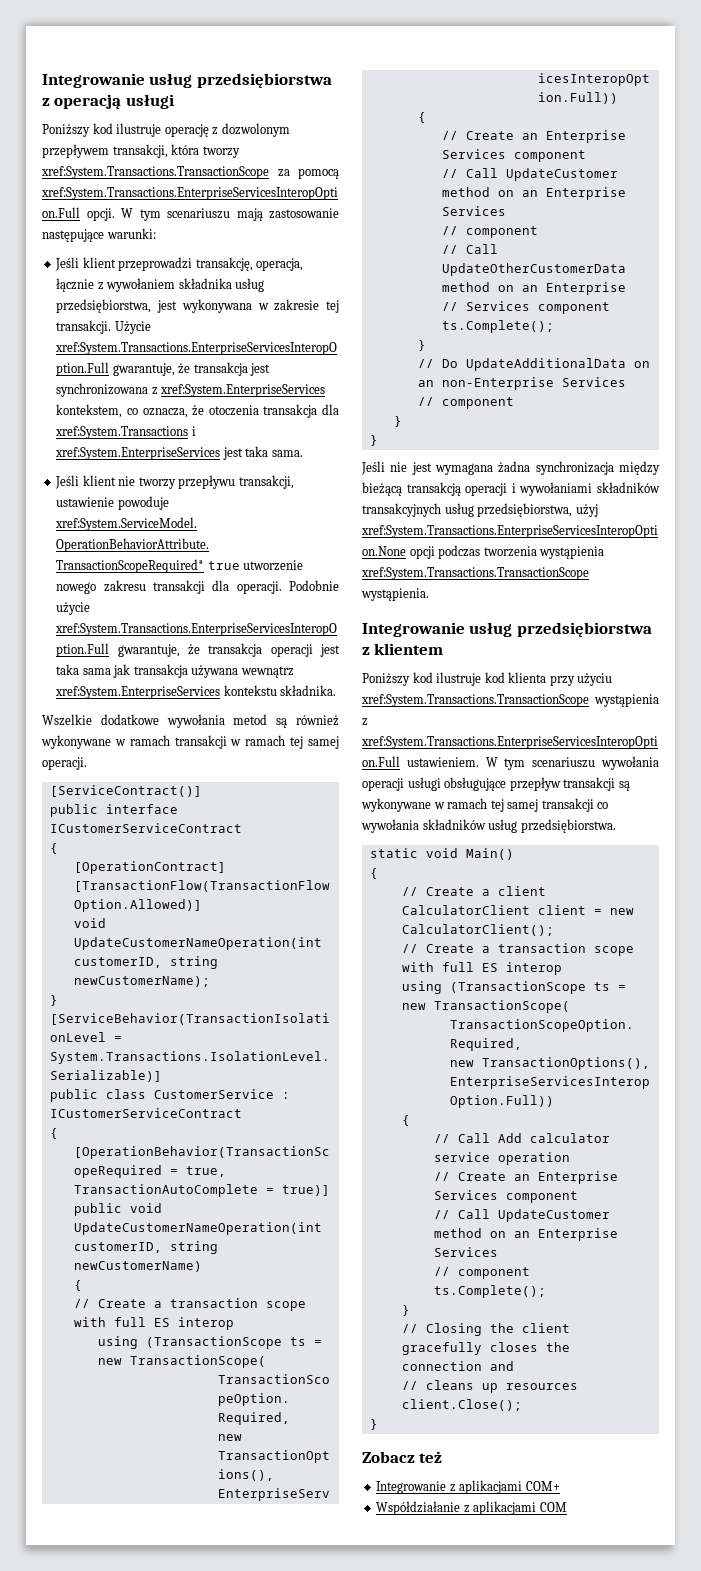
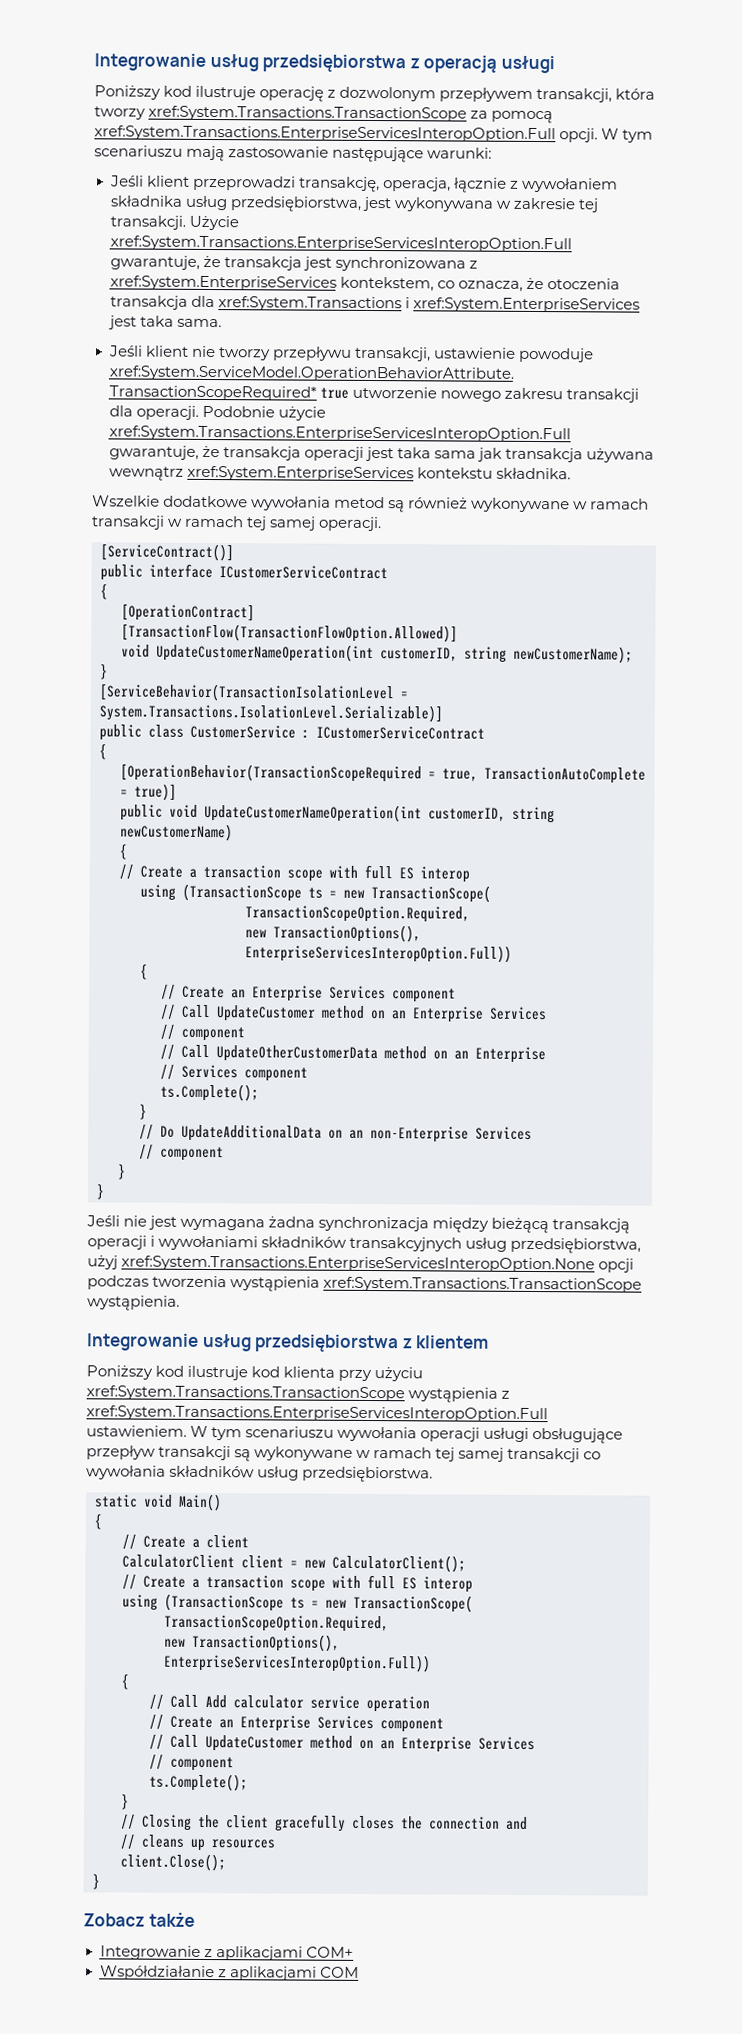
- Zobacz też
+ Zobacz także

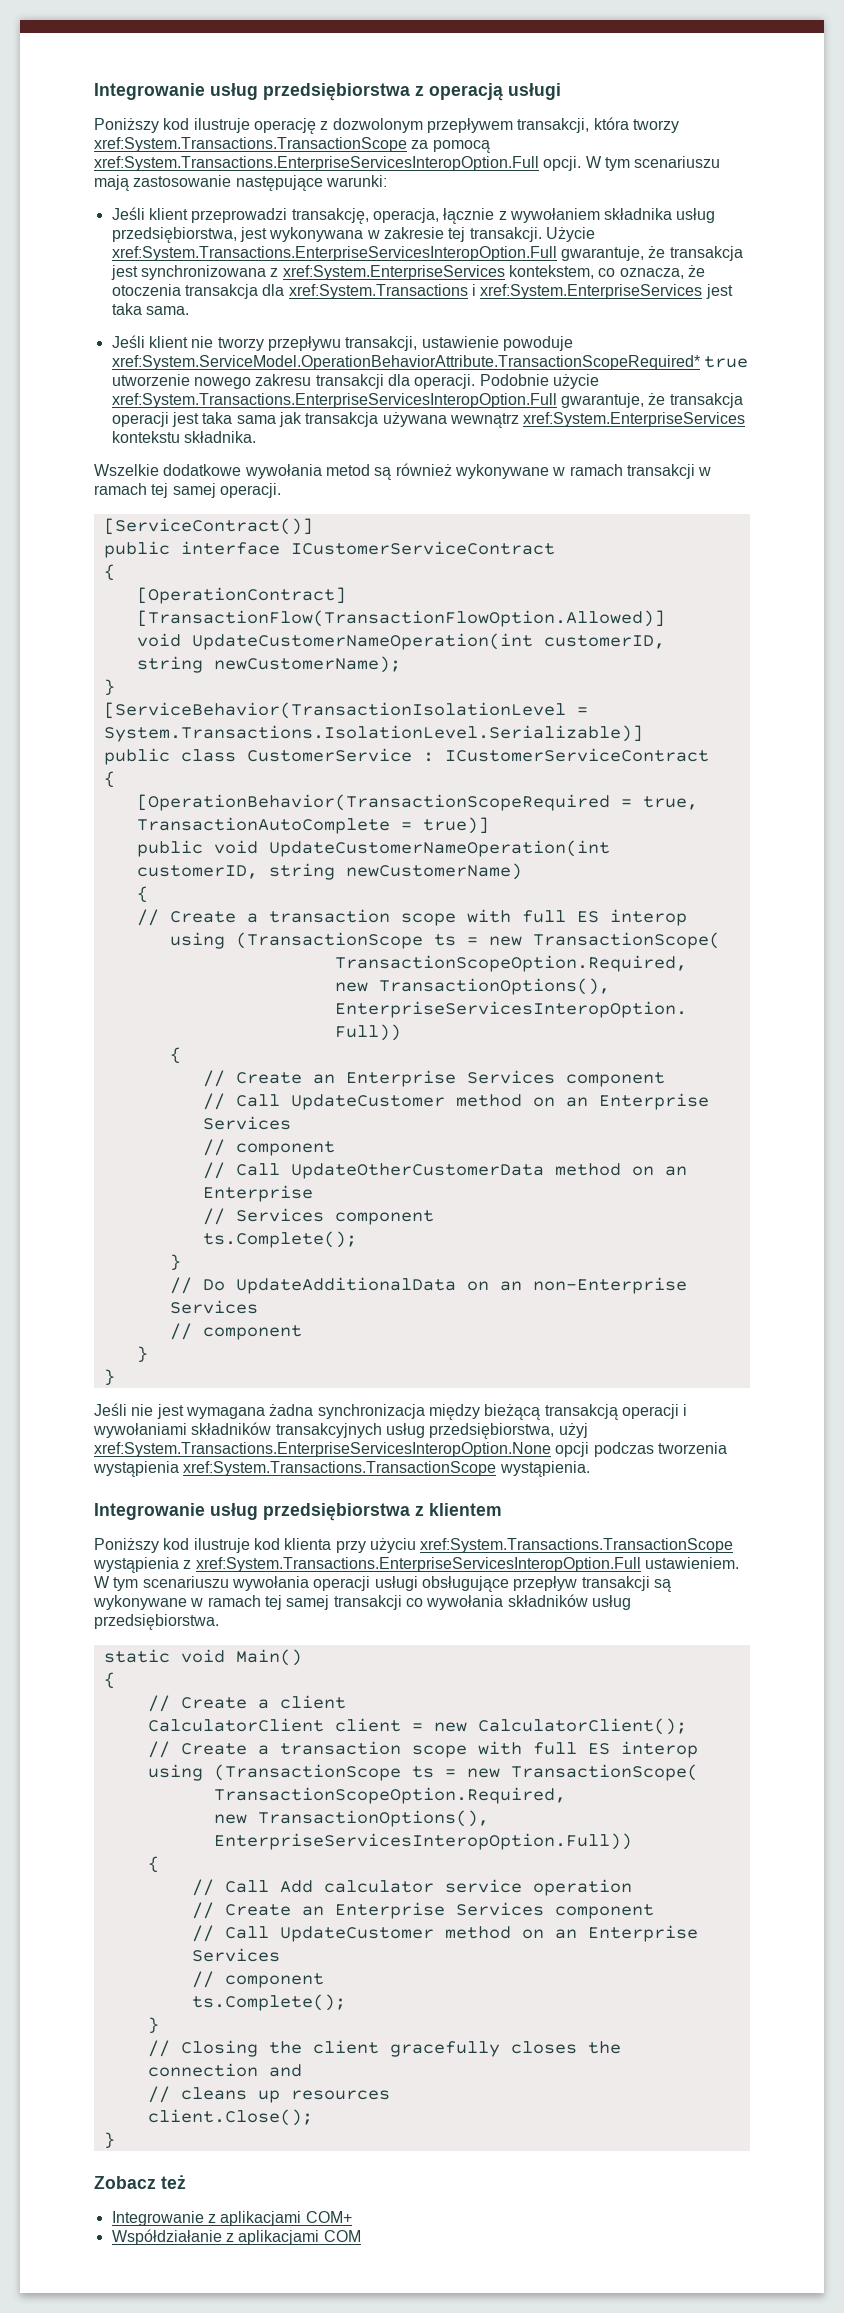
- Zobacz także
+ Zobacz też

